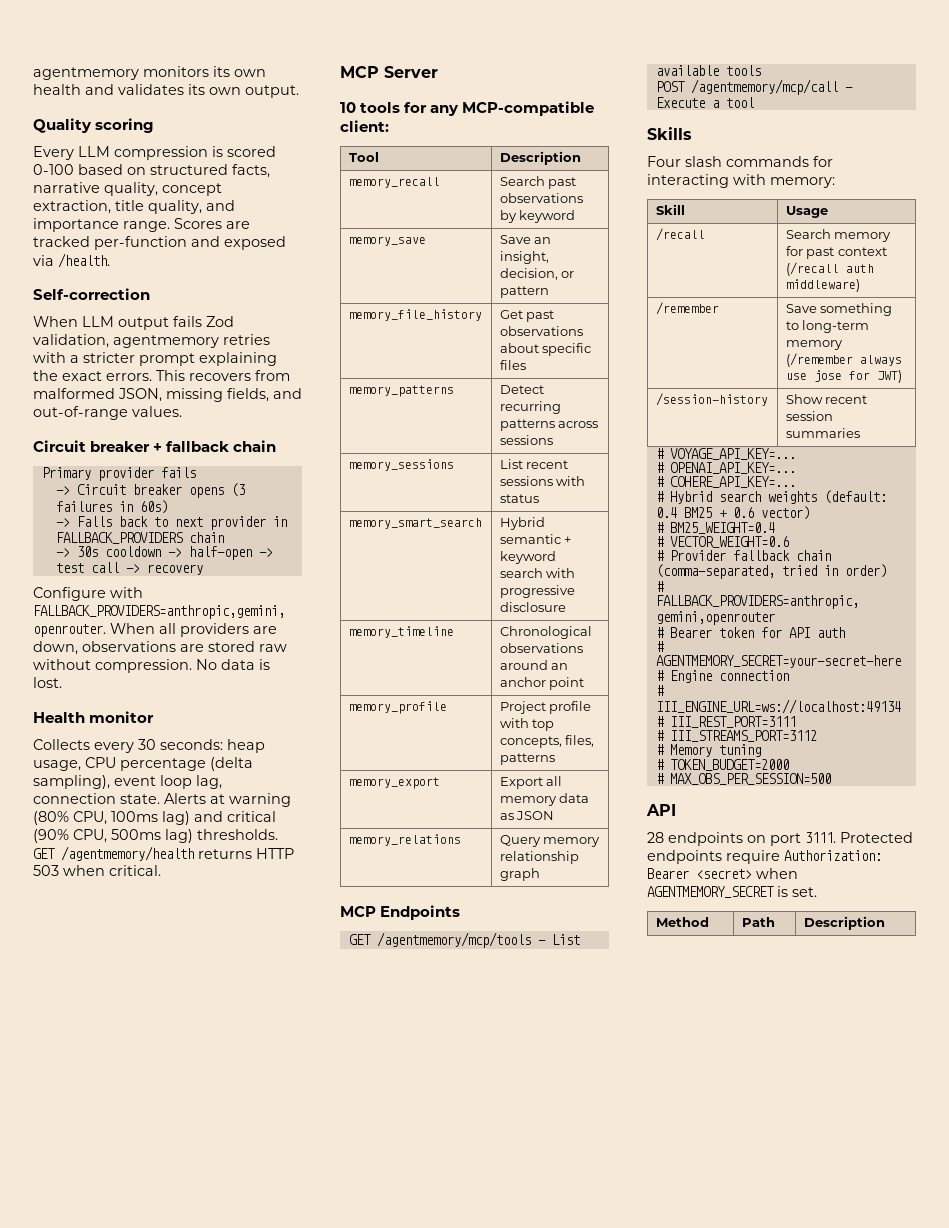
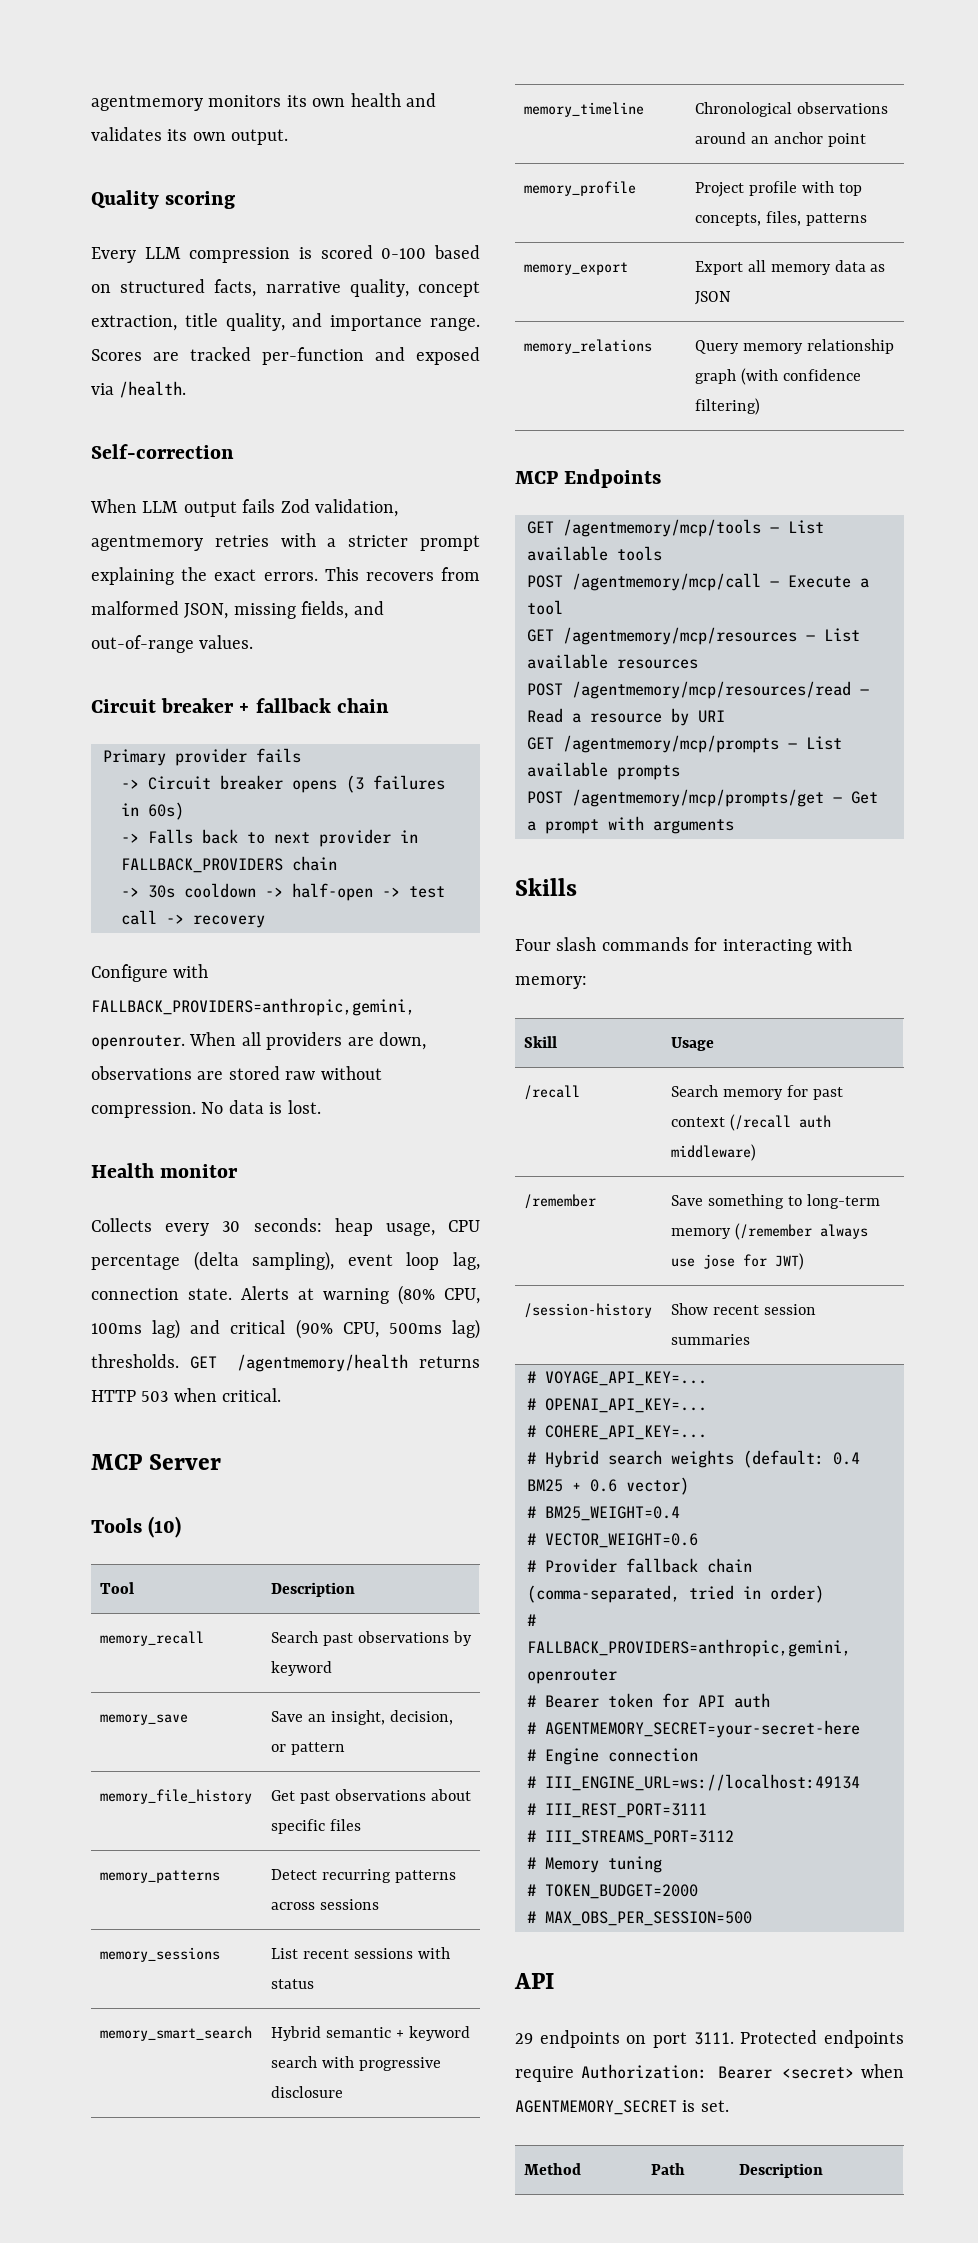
- 10 tools for any MCP-compatible client:
+ Tools (10)
- memory_relations | Query memory relationship graph
+ memory_relations | Query memory relationship graph (with confidence filtering)
+ GET /agentmemory/mcp/resources — List available resources
+ POST /agentmemory/mcp/resources/read — Read a resource by URI
+ GET /agentmemory/mcp/prompts — List available prompts
+ POST /agentmemory/mcp/prompts/get — Get a prompt with arguments
- 28 endpoints on port 3111.
+ 29 endpoints on port 3111.

